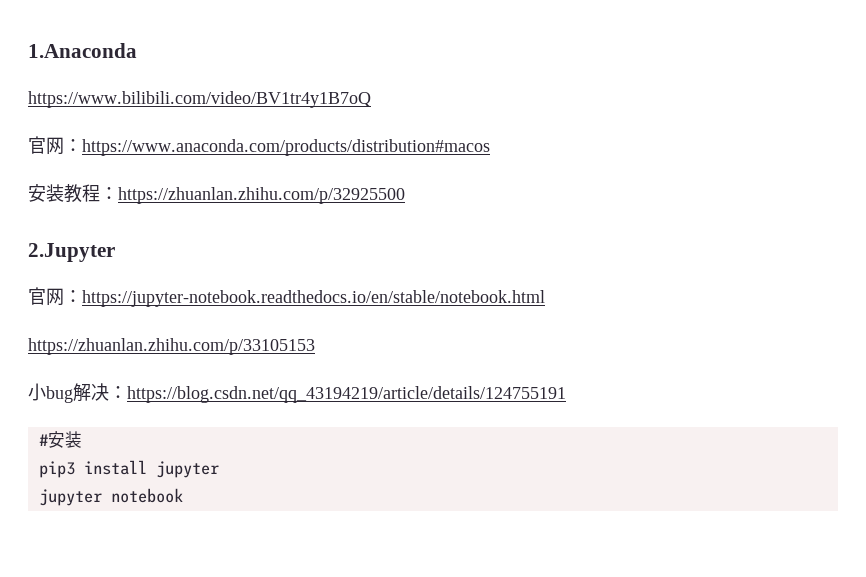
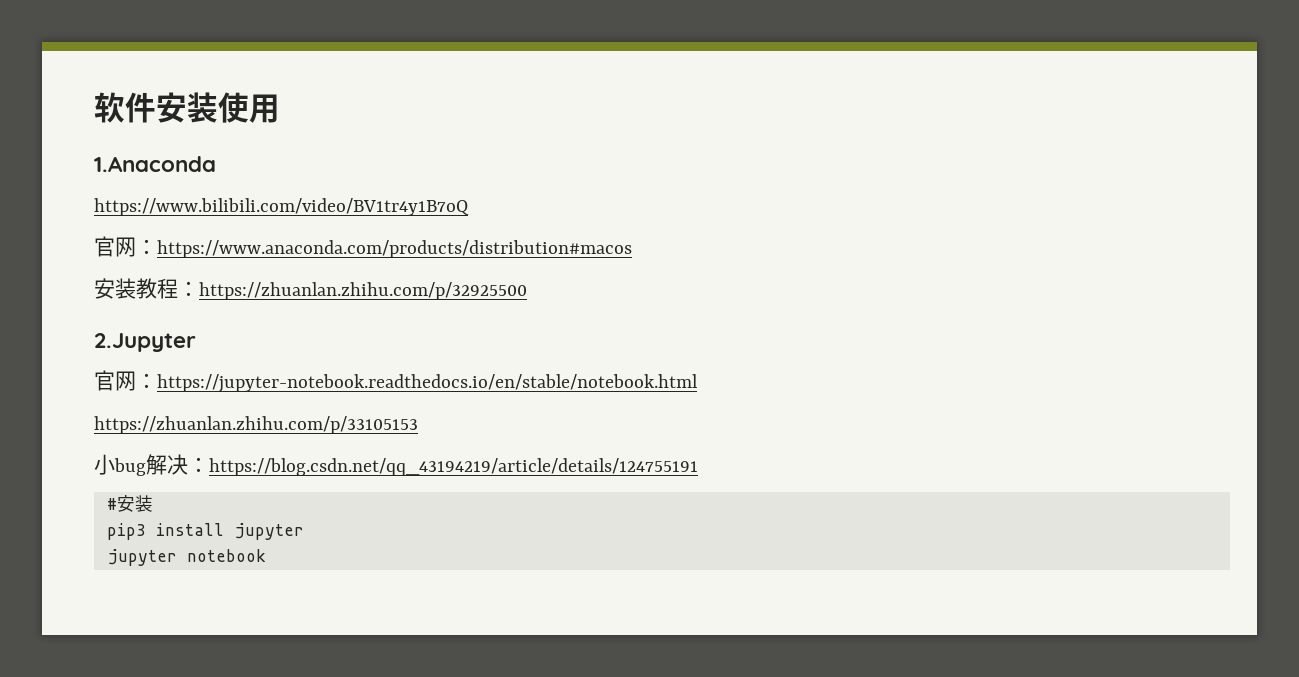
+ 软件安装使用

